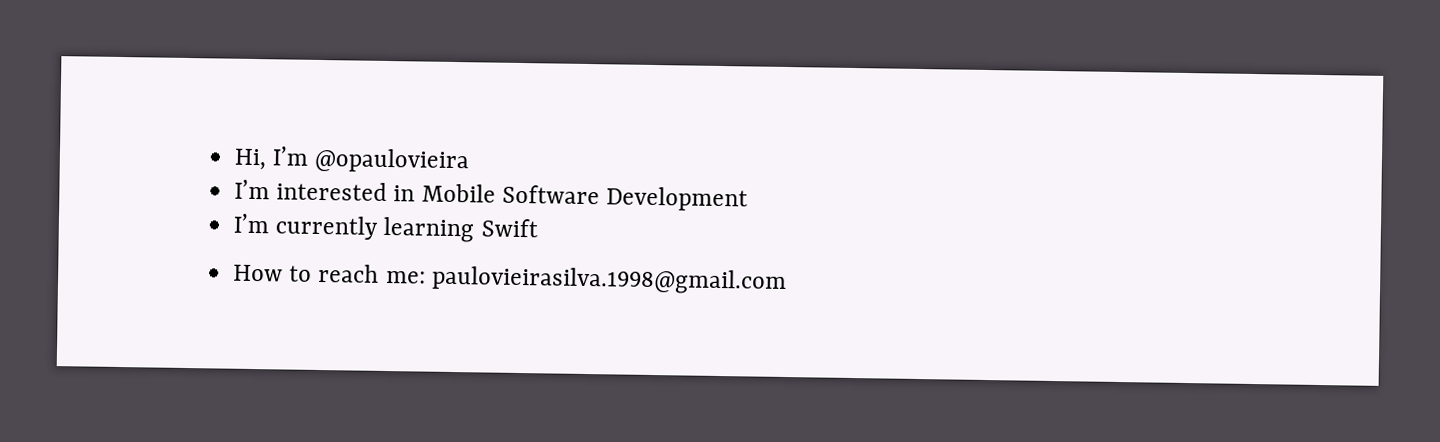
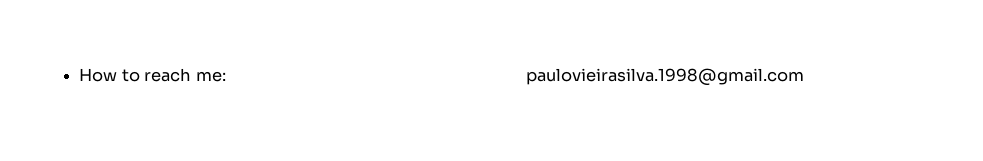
- Hi, I’m @opaulovieira
- I’m interested in Mobile Software Development
- I’m currently learning Swift

